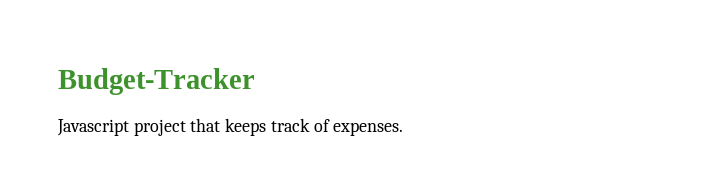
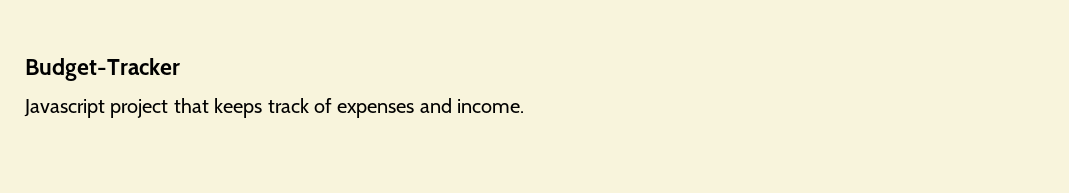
- Javascript project that keeps track of expenses.
+ Javascript project that keeps track of expenses and income.

